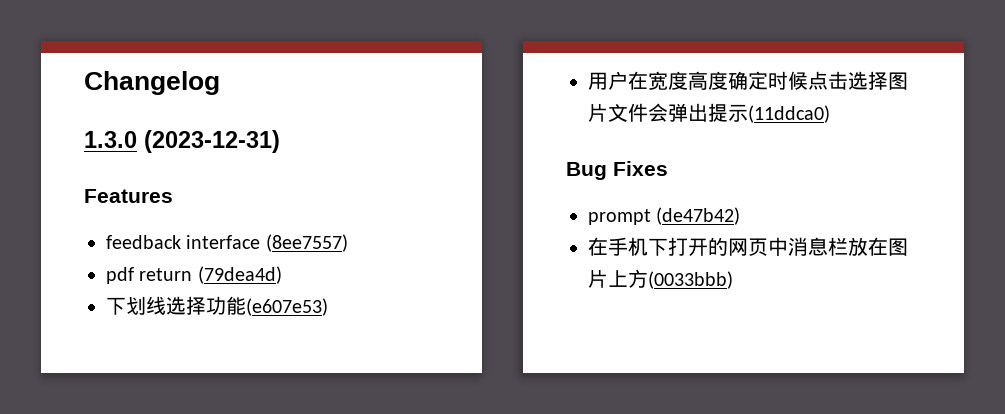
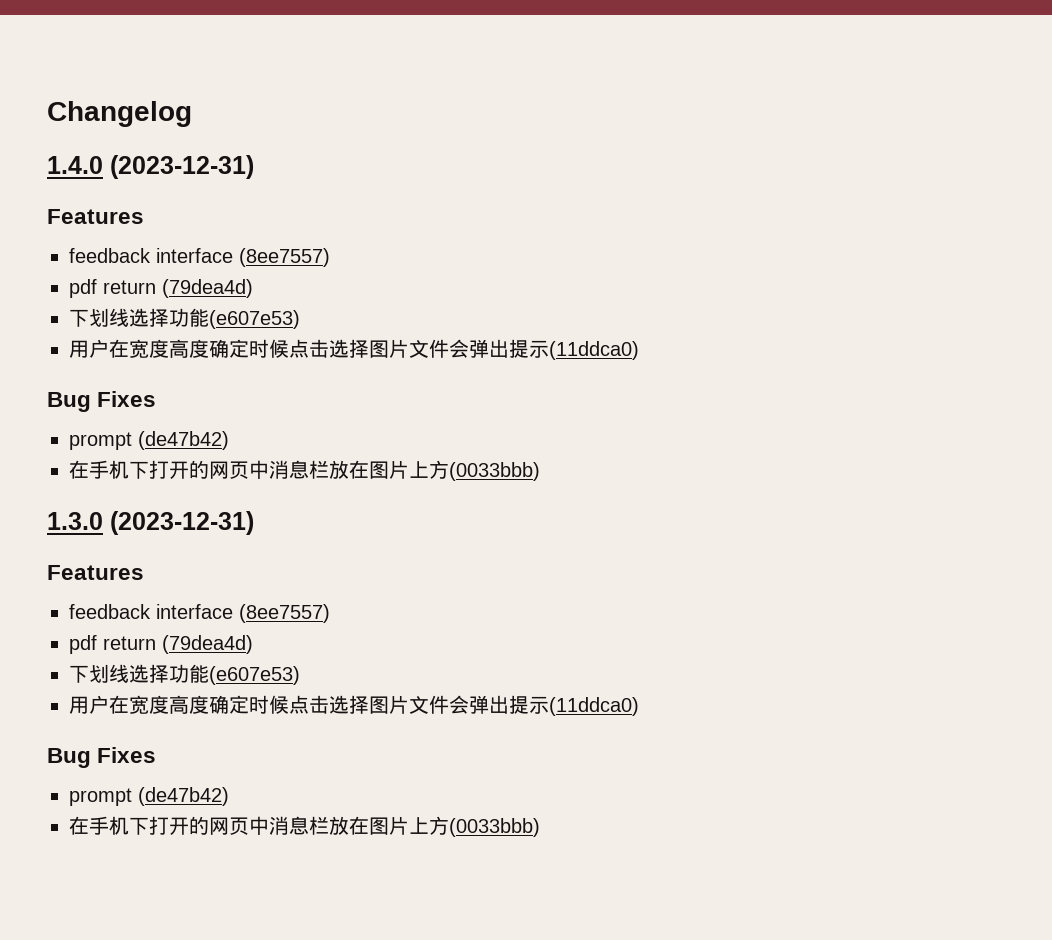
+ 1.4.0 (2023-12-31)
+ Features
+ feedback interface (8ee7557)
+ pdf return (79dea4d)
+ 下划线选择功能(e607e53)
+ 用户在宽度高度确定时候点击选择图片文件会弹出提示(11ddca0)
+ Bug Fixes
+ prompt (de47b42)
+ 在手机下打开的网页中消息栏放在图片上方(0033bbb)

